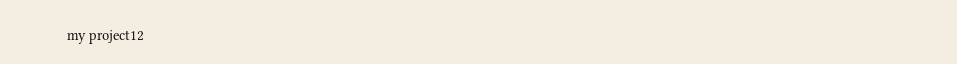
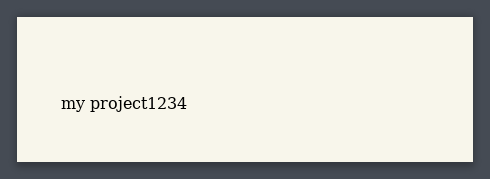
- my project12
+ my project1234

